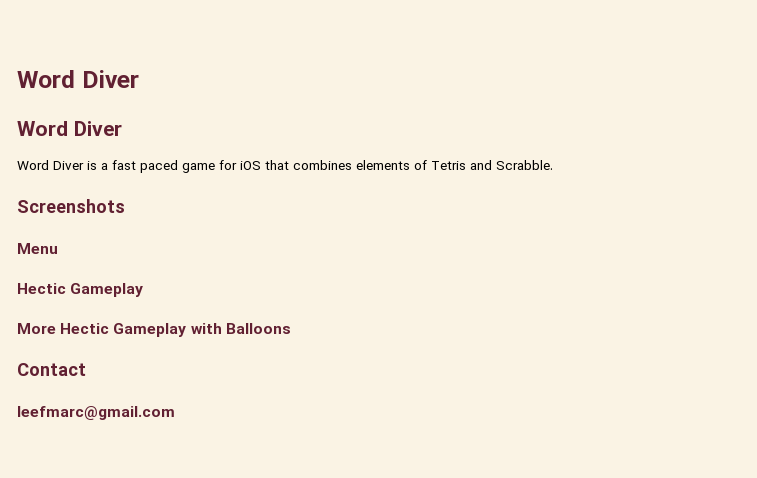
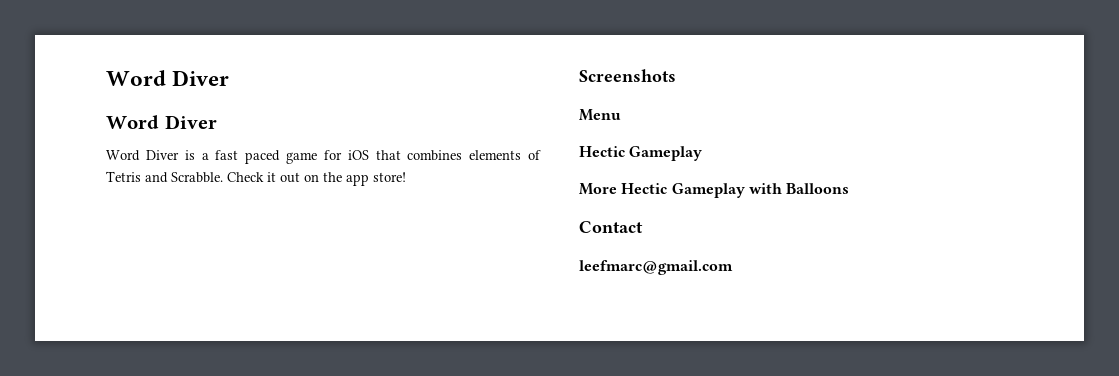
+ Check it out on the app store!

